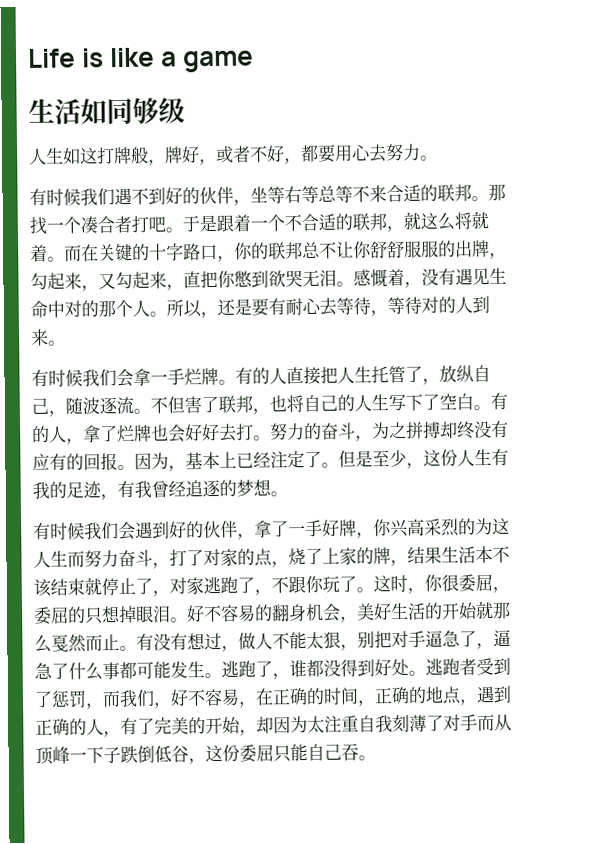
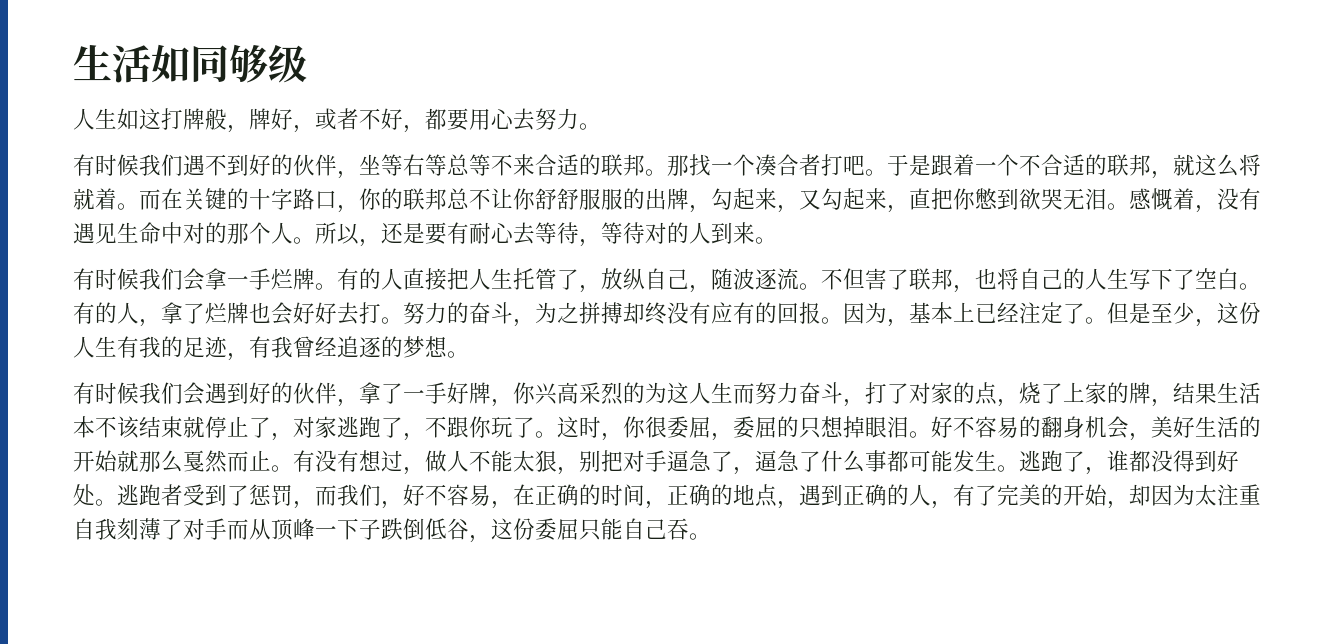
- Life is like a game

